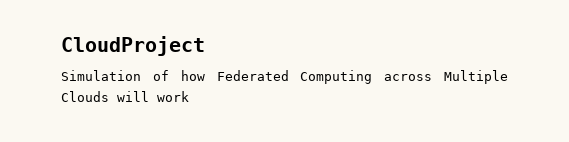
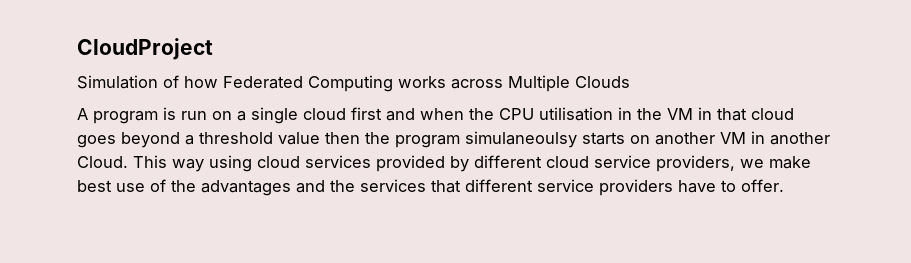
- Simulation of how Federated Computing across Multiple Clouds will work
+ Simulation of how Federated Computing works across Multiple Clouds
+ A program is run on a single cloud first and when the CPU utilisation in the VM in that cloud goes beyond a threshold value then the program simulaneoulsy starts on another VM in another Cloud. This way using cloud services provided by different cloud service providers, we make best use of the advantages and the services that different service providers have to offer.

